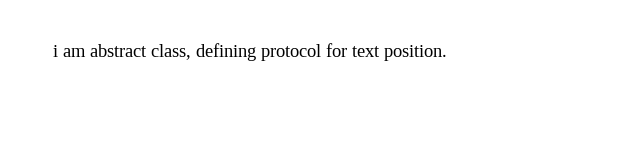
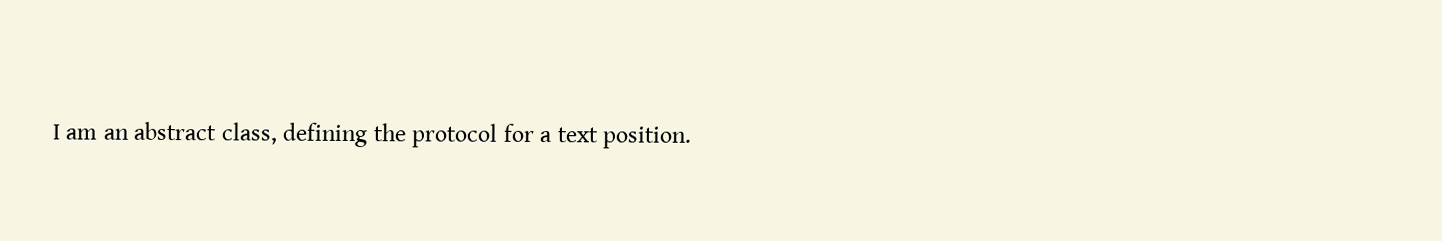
- i am abstract class, defining protocol for text position.
+ I am an abstract class, defining the protocol for a text position.

